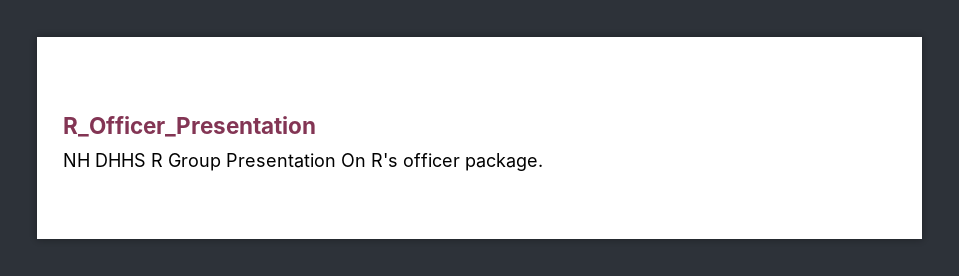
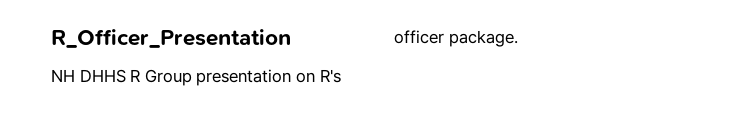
- NH DHHS R Group Presentation On R's officer package.
+ NH DHHS R Group presentation on R's officer package.

